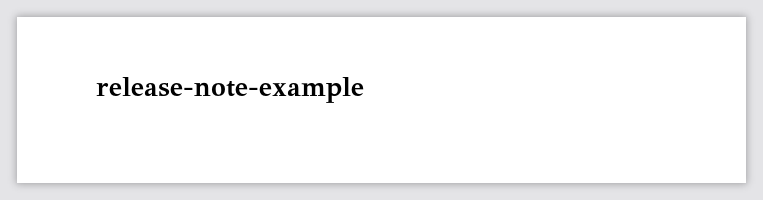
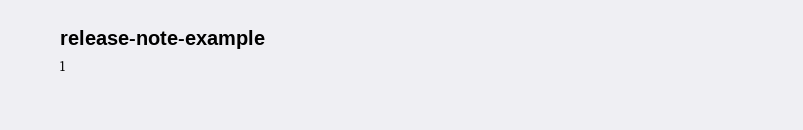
+ 1

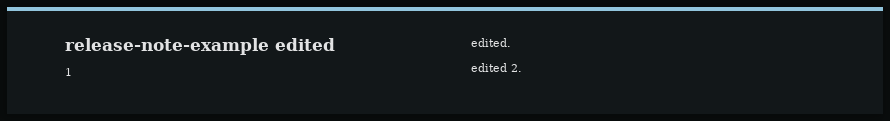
- release-note-example
+ release-note-example edited
+ edited.
+ edited 2.

